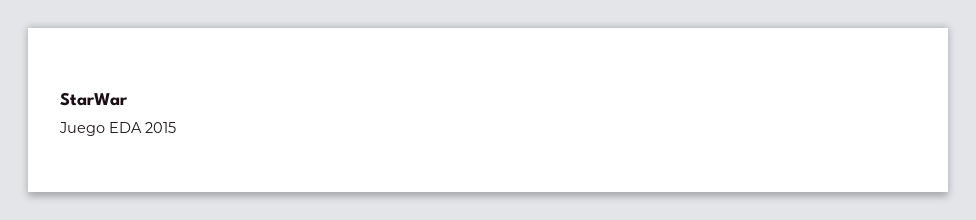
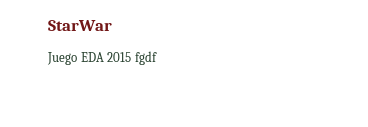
- Juego EDA 2015
+ Juego EDA 2015 fgdf

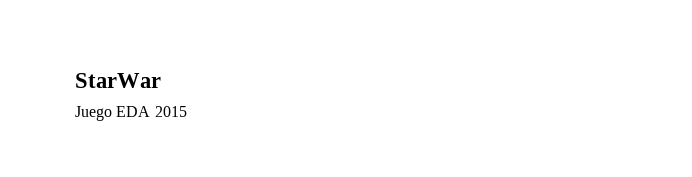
- Juego EDA 2015 fgdf
+ Juego EDA 2015

